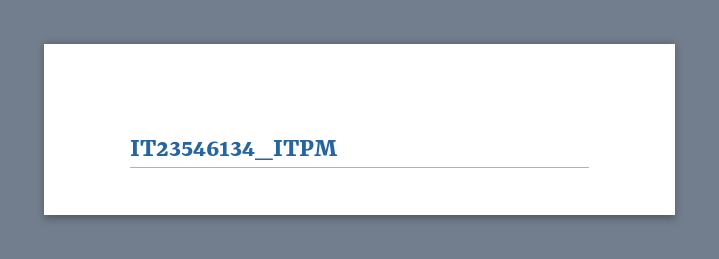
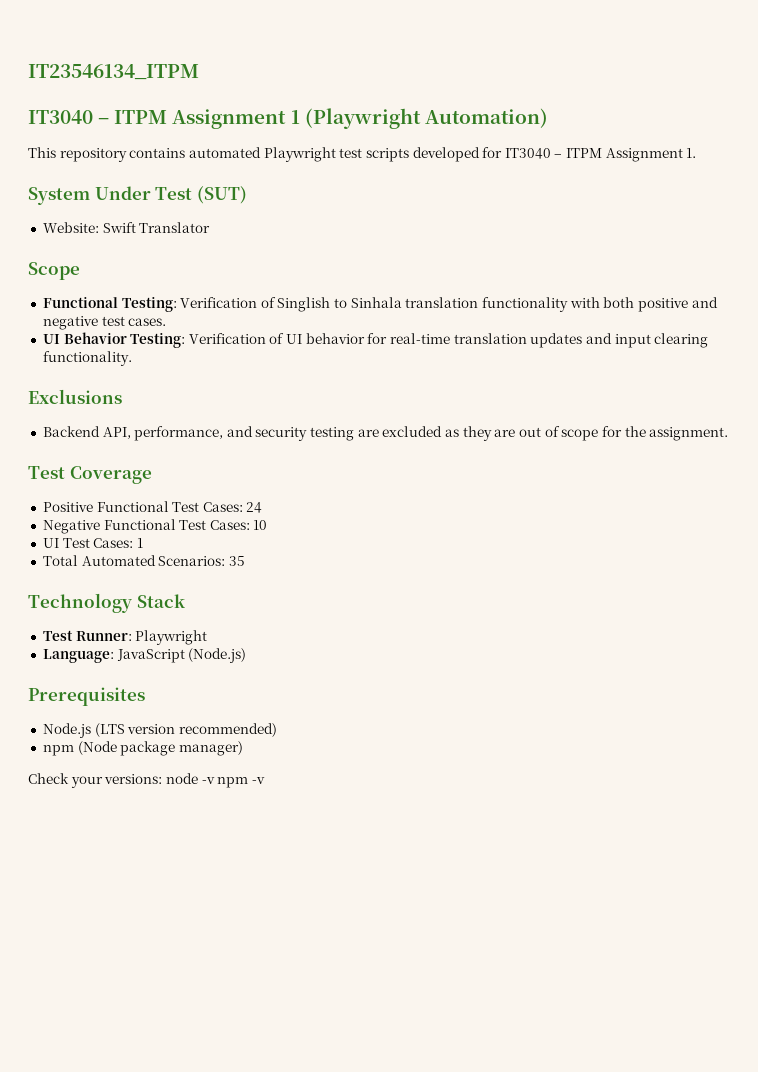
+ IT3040 – ITPM Assignment 1 (Playwright Automation)
+ This repository contains automated Playwright test scripts developed for IT3040 – ITPM Assignment 1.
+ System Under Test (SUT)
+ Website: Swift Translator
+ Scope
+ Functional Testing: Verification of Singlish to Sinhala translation functionality with both positive and negative test cases.
+ UI Behavior Testing: Verification of UI behavior for real-time translation updates and input clearing functionality.
+ Exclusions
+ Backend API, performance, and security testing are excluded as they are out of scope for the assignment.
+ Test Coverage
+ Positive Functional Test Cases: 24
+ Negative Functional Test Cases: 10
+ UI Test Cases: 1
+ Total Automated Scenarios: 35
+ Technology Stack
+ Test Runner: Playwright
+ Language: JavaScript (Node.js)
+ Prerequisites
+ Node.js (LTS version recommended)
+ npm (Node package manager)
+ Check your versions: node -v npm -v

